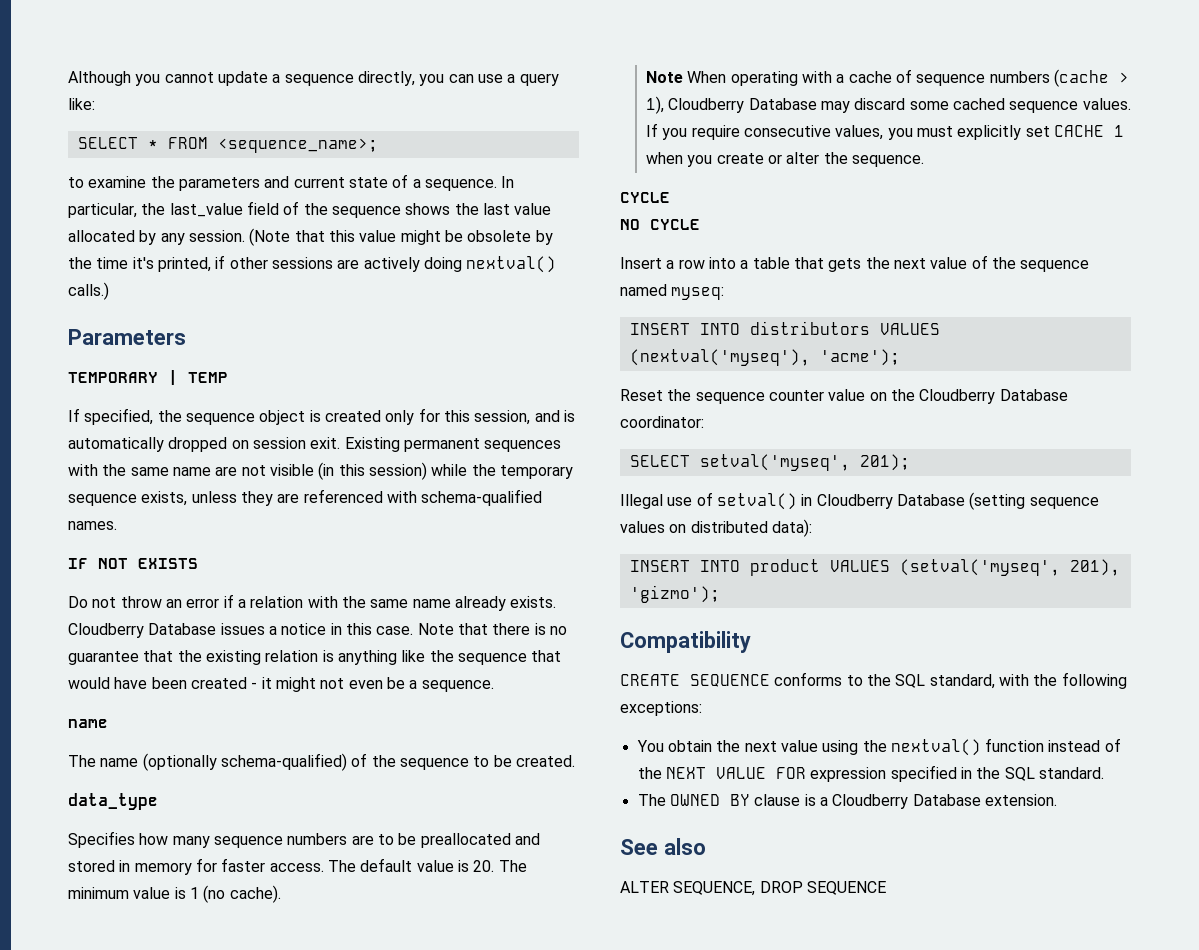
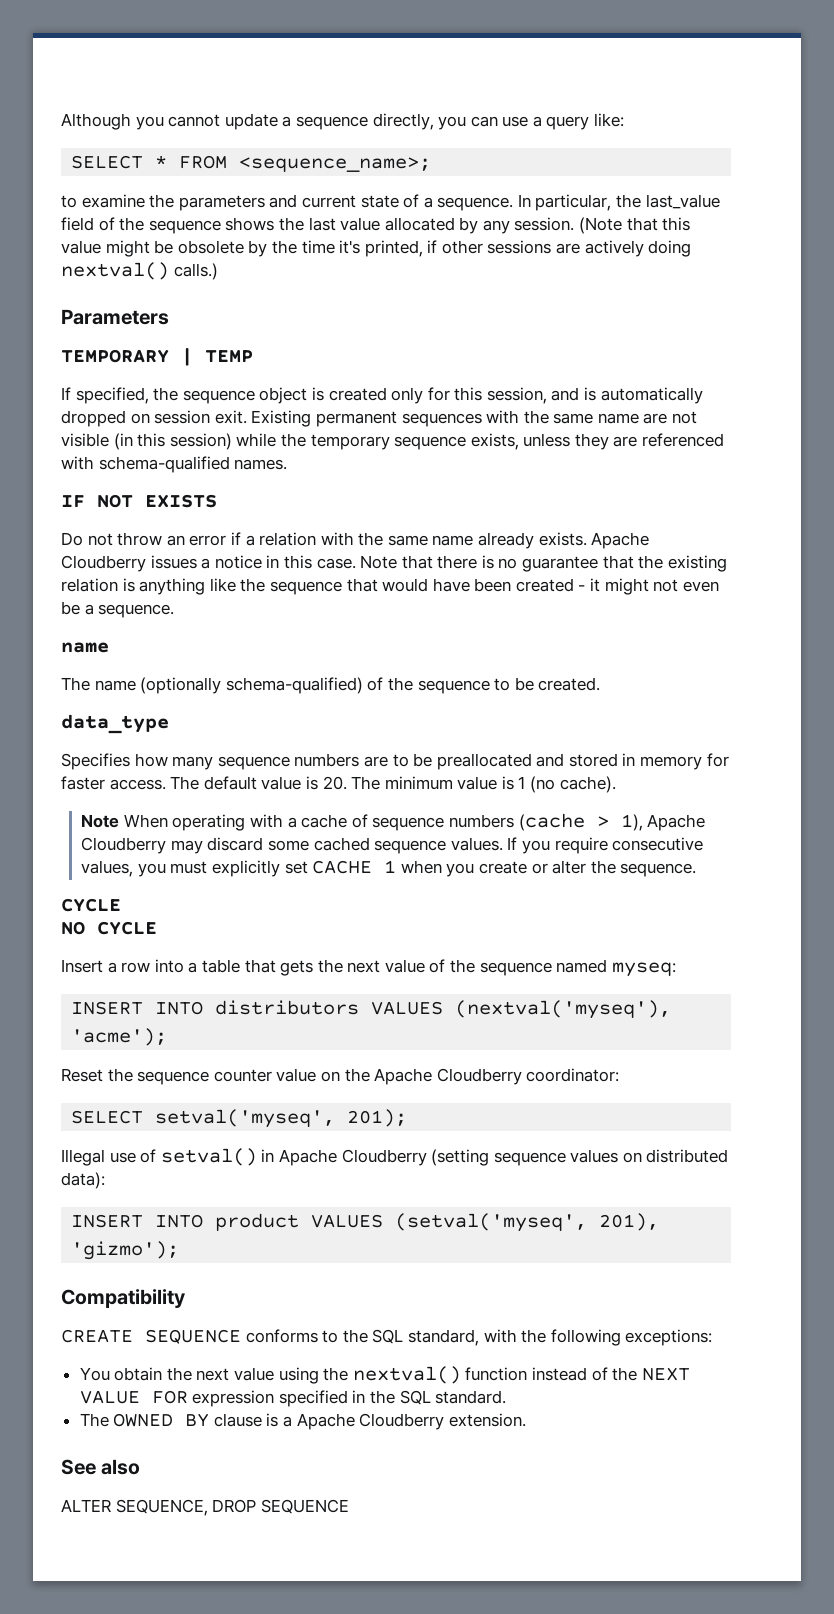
- Cloudberry Database issues a notice in this case.
+ Apache Cloudberry issues a notice in this case.
- Note When operating with a cache of sequence numbers (cache > 1), Cloudberry Database may discard some cached sequence values.
+ Note When operating with a cache of sequence numbers (cache > 1), Apache Cloudberry may discard some cached sequence values.
- Reset the sequence counter value on the Cloudberry Database coordinator:
+ Reset the sequence counter value on the Apache Cloudberry coordinator:
- Illegal use of setval() in Cloudberry Database (setting sequence values on distributed data):
+ Illegal use of setval() in Apache Cloudberry (setting sequence values on distributed data):
- The OWNED BY clause is a Cloudberry Database extension.
+ The OWNED BY clause is a Apache Cloudberry extension.

